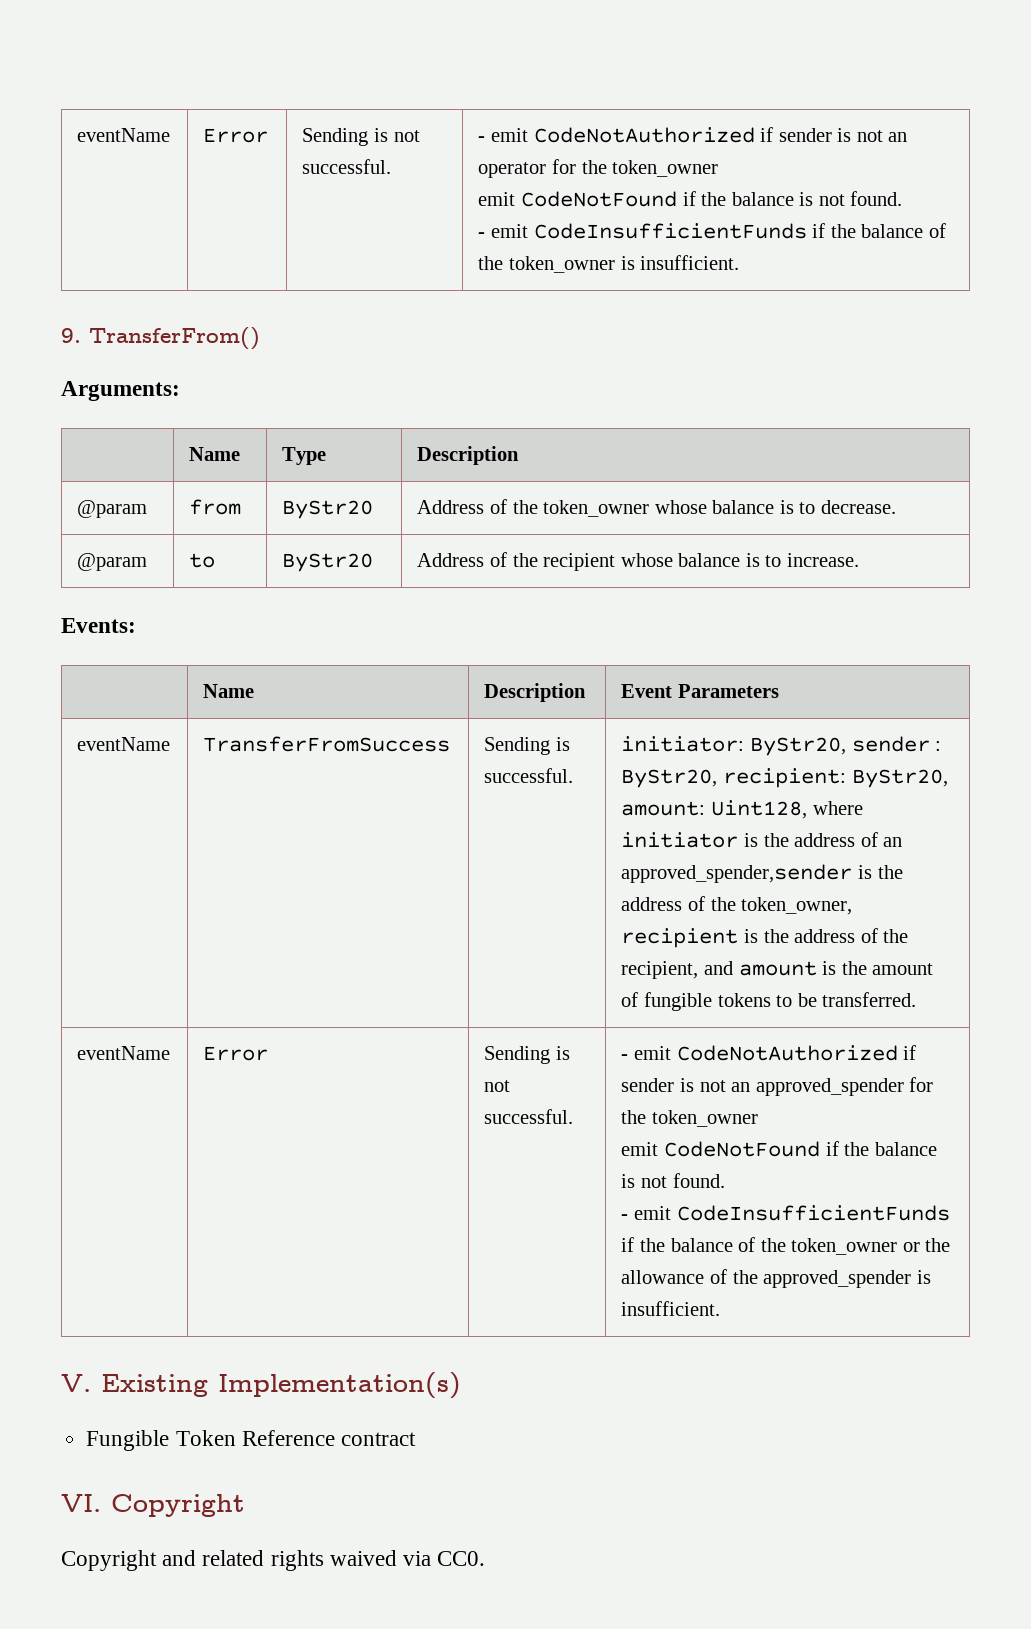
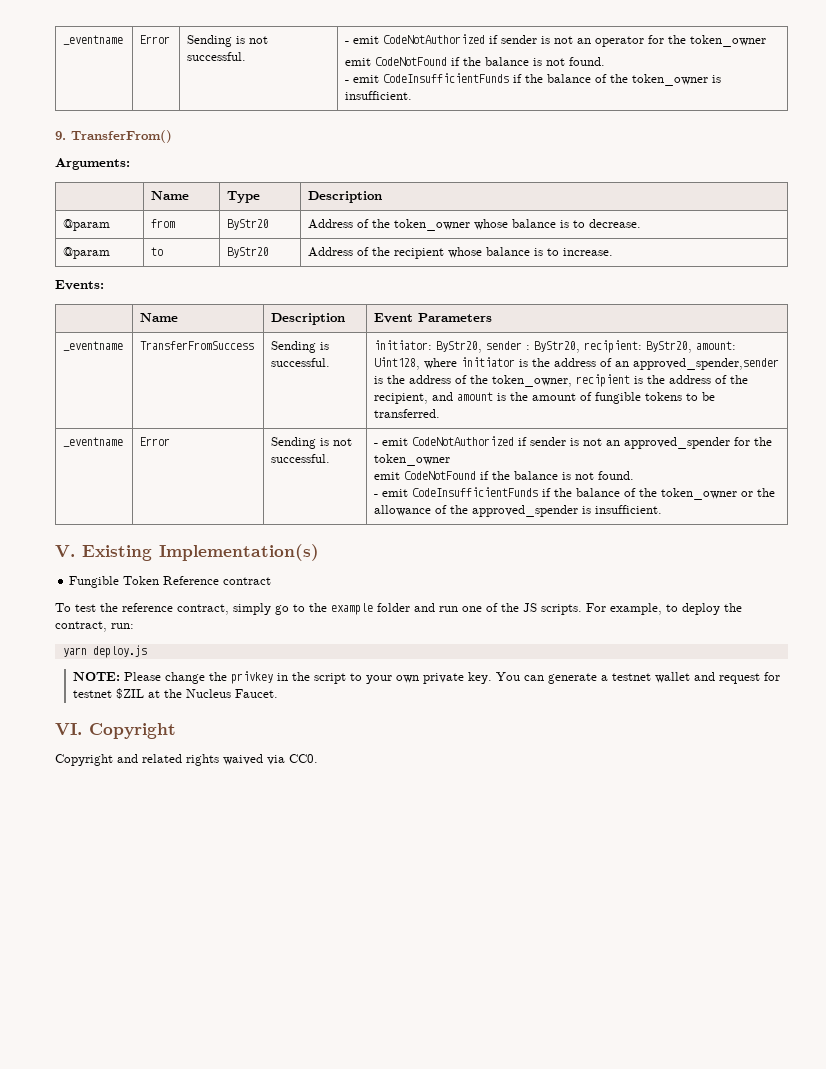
- eventName | Error | Sending is not successful. | - emit CodeNotAuthorized if sender is not an operator for the token_owner
+ _eventname | Error | Sending is not successful. | - emit CodeNotAuthorized if sender is not an operator for the token_owner
  | Name | Description | Event Parameters
- eventName
+ _eventname
  initiator: ByStr20, sender : ByStr20, recipient: ByStr20, amount: Uint128, where initiator is the address of an approved_spender,sender is the address of the token_owner, recipient is the address of the recipient, and amount is the amount of fungible tokens to be transferred.
- eventName
+ _eventname
+ To test the reference contract, simply go to the example folder and run one of the JS scripts. For example, to deploy the contract, run:
+ yarn deploy.js
+ NOTE: Please change the privkey in the script to your own private key. You can generate a testnet wallet and request for testnet $ZIL at the Nucleus Faucet.

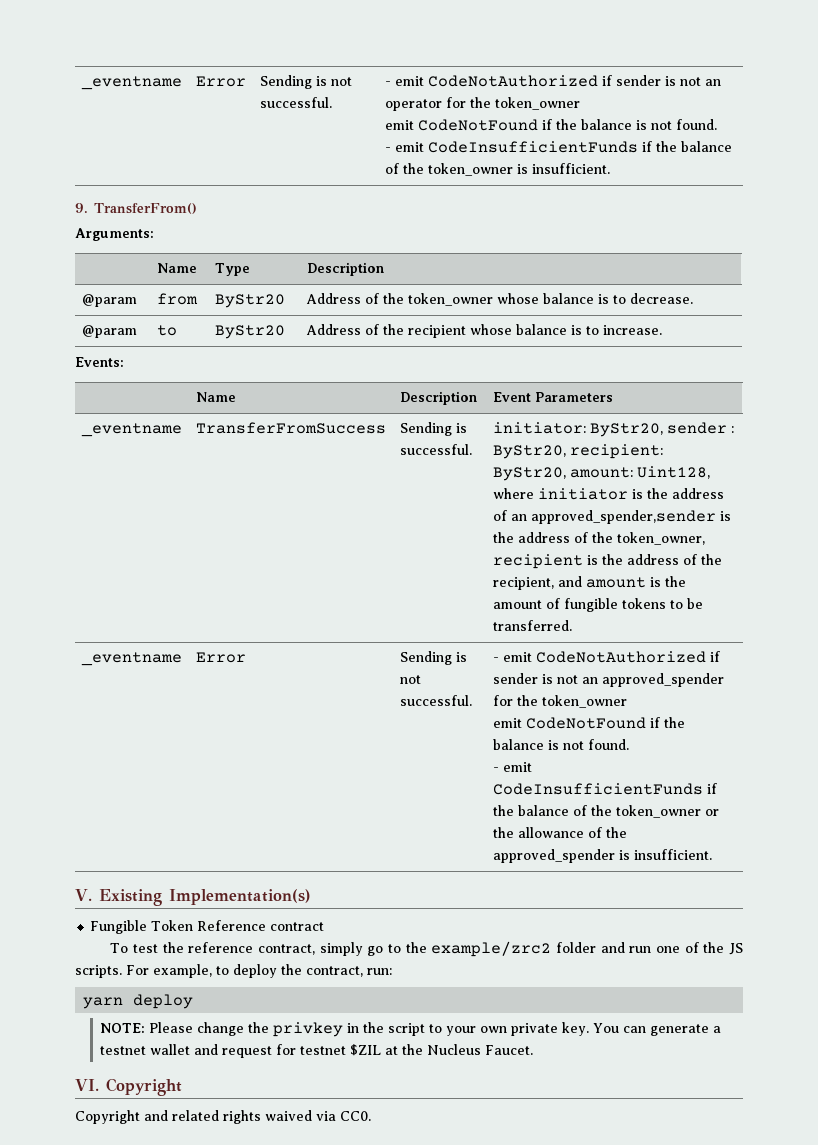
- To test the reference contract, simply go to the example folder and run one of the JS scripts.
+ To test the reference contract, simply go to the example/zrc2 folder and run one of the JS scripts.
- yarn deploy.js
+ yarn deploy

